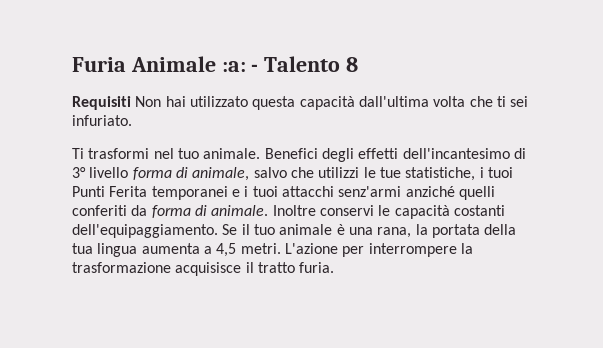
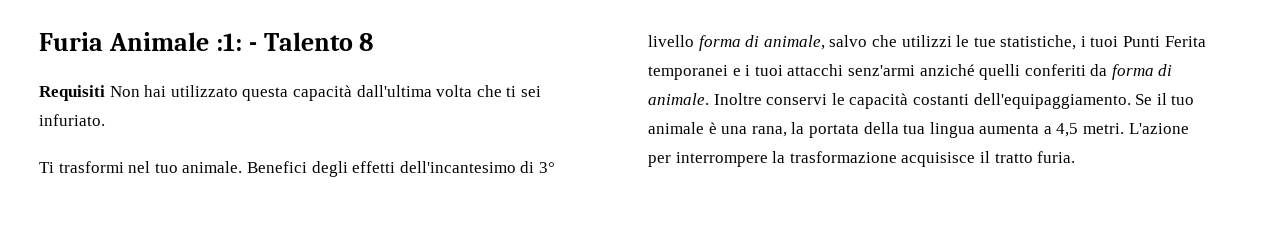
- Furia Animale :a: - Talento 8
+ Furia Animale :1: - Talento 8

